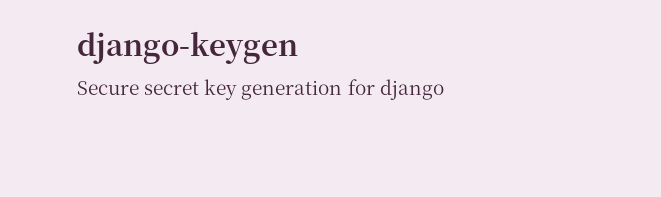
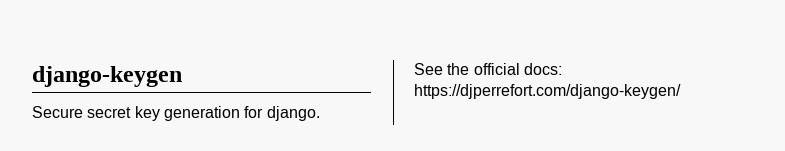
- Secure secret key generation for django
+ Secure secret key generation for django.
+ See the official docs: https://djperrefort.com/django-keygen/

